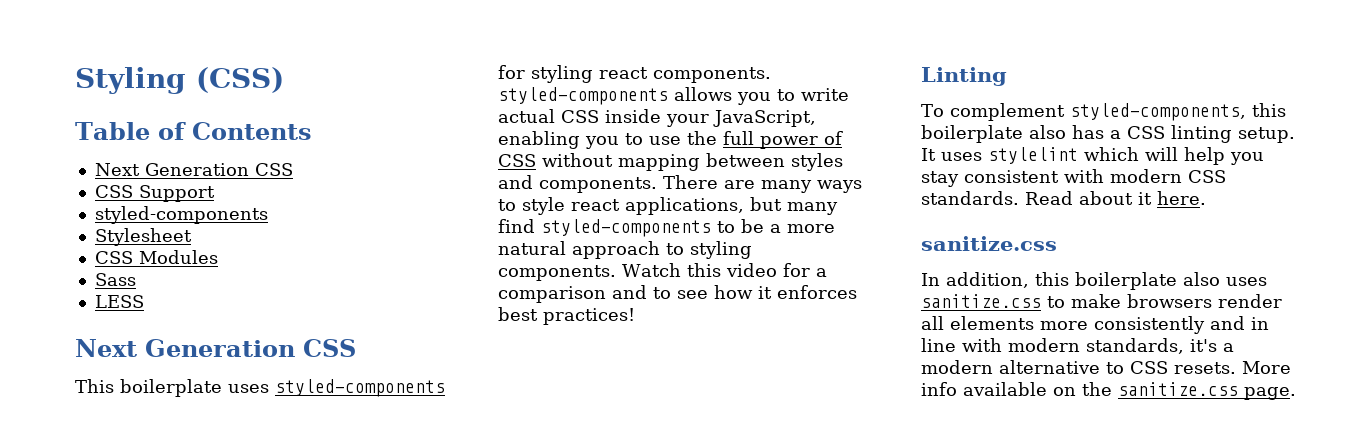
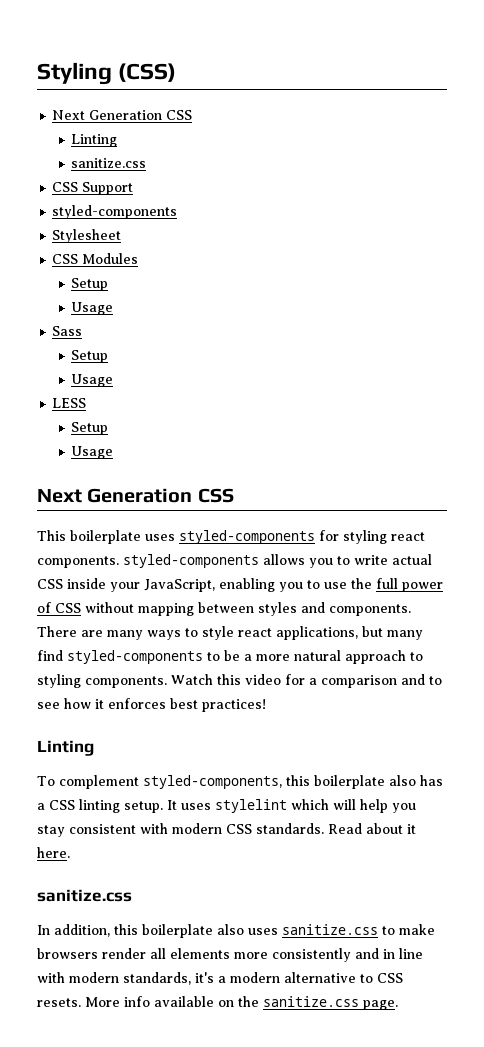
  Styling (CSS)
- Table of Contents
  Next Generation CSS
+ Linting
+ sanitize.css
  CSS Modules
+ Setup
+ Usage
  Sass
+ Setup
+ Usage
  LESS
+ Setup
+ Usage

